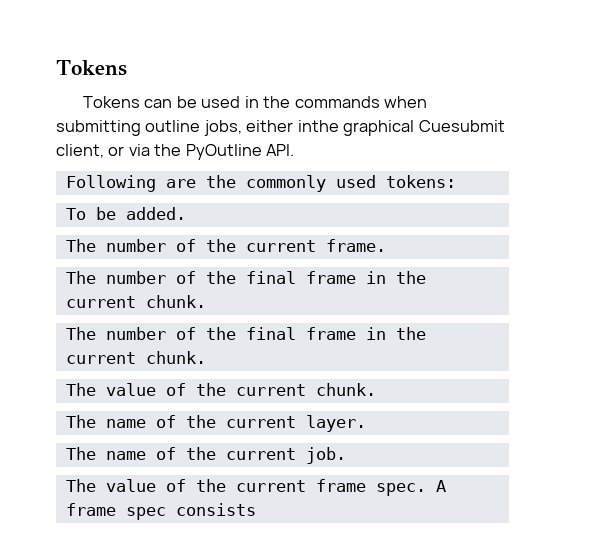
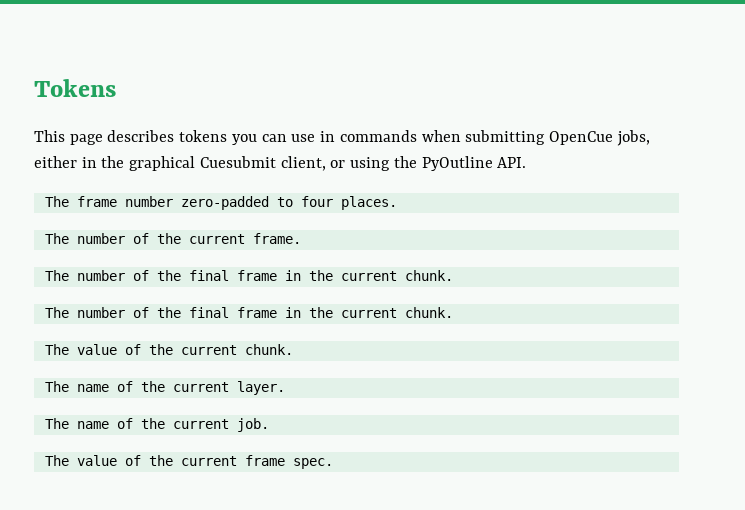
- Tokens can be used in the commands when submitting outline jobs, either inthe graphical Cuesubmit client, or via the PyOutline API.
+ This page describes tokens you can use in commands when submitting OpenCue jobs, either in the graphical Cuesubmit client, or using the PyOutline API.
- Following are the commonly used tokens:
- To be added.
+ The frame number zero-padded to four places.
- A frame spec consists

